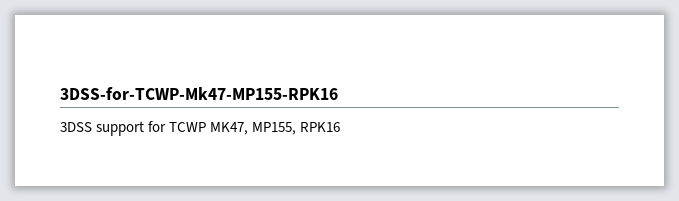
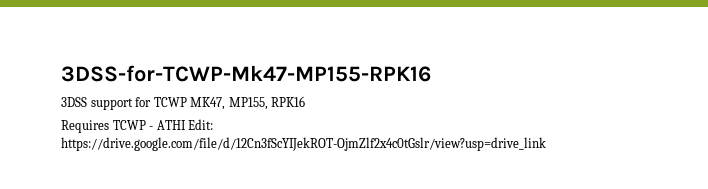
+ Requires TCWP - ATHI Edit: https://drive.google.com/file/d/12Cn3fScYIJekROT-OjmZlf2x4c0tGslr/view?usp=drive_link

